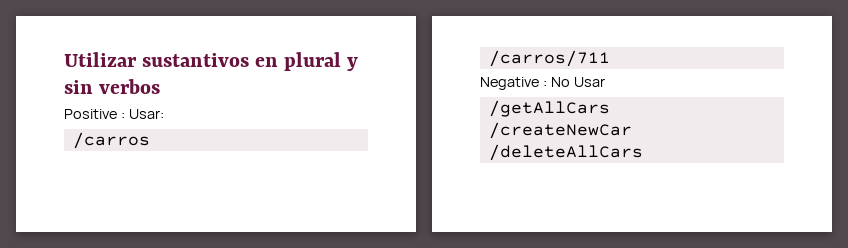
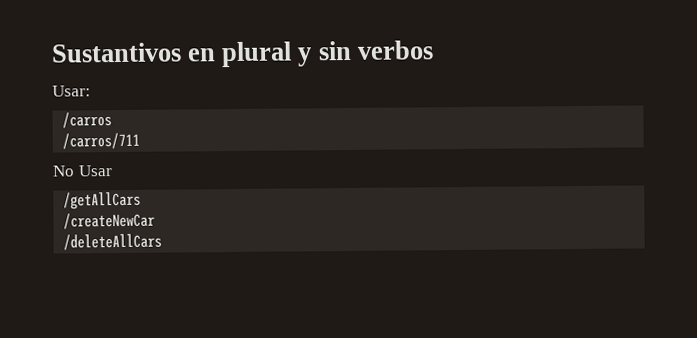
- Utilizar sustantivos en plural y sin verbos
+ Sustantivos en plural y sin verbos
- Positive : Usar:
+ Usar:
- Negative : No Usar
+ No Usar

